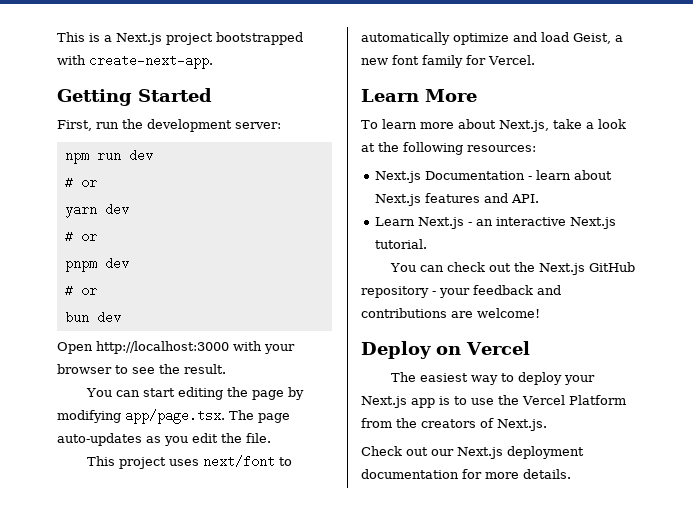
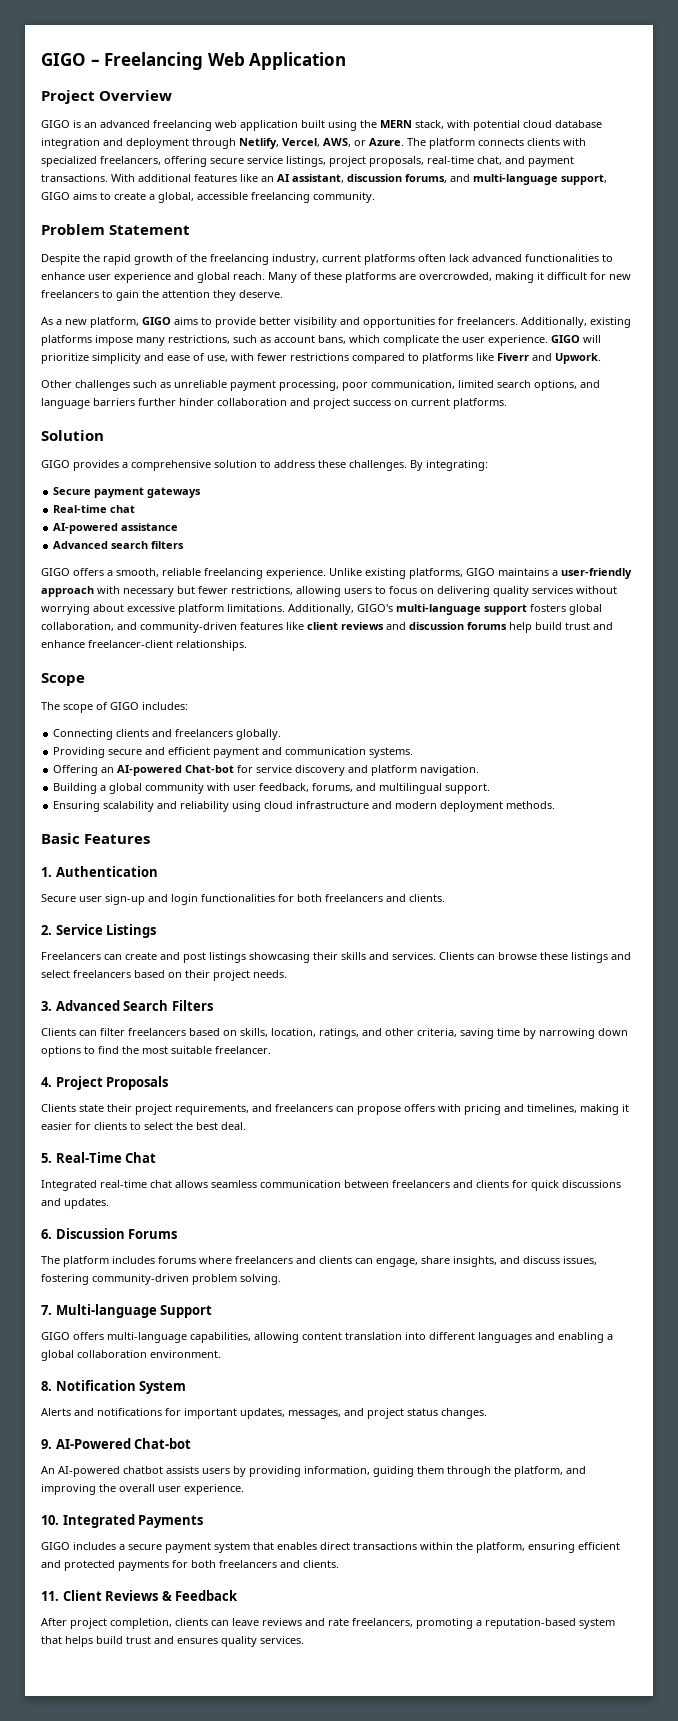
- This is a Next.js project bootstrapped with create-next-app.
- Getting Started
- First, run the development server:
- npm run dev
- # or
- yarn dev
- # or
- pnpm dev
- # or
- bun dev
- Open http://localhost:3000 with your browser to see the result.
- You can start editing the page by modifying app/page.tsx. The page auto-updates as you edit the file.
- This project uses next/font to automatically optimize and load Geist, a new font family for Vercel.
- Learn More
- To learn more about Next.js, take a look at the following resources:
- Next.js Documentation - learn about Next.js features and API.
- Learn Next.js - an interactive Next.js tutorial.
- You can check out the Next.js GitHub repository - your feedback and contributions are welcome!
- Deploy on Vercel
- The easiest way to deploy your Next.js app is to use the Vercel Platform from the creators of Next.js.
- Check out our Next.js deployment documentation for more details.
+ GIGO – Freelancing Web Application
+ Project Overview
+ GIGO is an advanced freelancing web application built using the MERN stack, with potential cloud database integration and deployment through Netlify, Vercel, AWS, or Azure. The platform connects clients with specialized freelancers, offering secure service listings, project proposals, real-time chat, and payment transactions. With additional features like an AI assistant, discussion forums, and multi-language support, GIGO aims to create a global, accessible freelancing community.
+ Problem Statement
+ Despite the rapid growth of the freelancing industry, current platforms often lack advanced functionalities to enhance user experience and global reach. Many of these platforms are overcrowded, making it difficult for new freelancers to gain the attention they deserve.
+ As a new platform, GIGO aims to provide better visibility and opportunities for freelancers. Additionally, existing platforms impose many restrictions, such as account bans, which complicate the user experience. GIGO will prioritize simplicity and ease of use, with fewer restrictions compared to platforms like Fiverr and Upwork.
+ Other challenges such as unreliable payment processing, poor communication, limited search options, and language barriers further hinder collaboration and project success on current platforms.
+ Solution
+ GIGO provides a comprehensive solution to address these challenges. By integrating:
+ Secure payment gateways
+ Real-time chat
+ AI-powered assistance
+ Advanced search filters
+ GIGO offers a smooth, reliable freelancing experience. Unlike existing platforms, GIGO maintains a user-friendly approach with necessary but fewer restrictions, allowing users to focus on delivering quality services without worrying about excessive platform limitations. Additionally, GIGO's multi-language support fosters global collaboration, and community-driven features like client reviews and discussion forums help build trust and enhance freelancer-client relationships.
+ Scope
+ The scope of GIGO includes:
+ Connecting clients and freelancers globally.
+ Providing secure and efficient payment and communication systems.
+ Offering an AI-powered Chat-bot for service discovery and platform navigation.
+ Building a global community with user feedback, forums, and multilingual support.
+ Ensuring scalability and reliability using cloud infrastructure and modern deployment methods.
+ Basic Features
+ 1. Authentication
+ Secure user sign-up and login functionalities for both freelancers and clients.
+ 2. Service Listings
+ Freelancers can create and post listings showcasing their skills and services. Clients can browse these listings and select freelancers based on their project needs.
+ 3. Advanced Search Filters
+ Clients can filter freelancers based on skills, location, ratings, and other criteria, saving time by narrowing down options to find the most suitable freelancer.
+ 4. Project Proposals
+ Clients state their project requirements, and freelancers can propose offers with pricing and timelines, making it easier for clients to select the best deal.
+ 5. Real-Time Chat
+ Integrated real-time chat allows seamless communication between freelancers and clients for quick discussions and updates.
+ 6. Discussion Forums
+ The platform includes forums where freelancers and clients can engage, share insights, and discuss issues, fostering community-driven problem solving.
+ 7. Multi-language Support
+ GIGO offers multi-language capabilities, allowing content translation into different languages and enabling a global collaboration environment.
+ 8. Notification System
+ Alerts and notifications for important updates, messages, and project status changes.
+ 9. AI-Powered Chat-bot
+ An AI-powered chatbot assists users by providing information, guiding them through the platform, and improving the overall user experience.
+ 10. Integrated Payments
+ GIGO includes a secure payment system that enables direct transactions within the platform, ensuring efficient and protected payments for both freelancers and clients.
+ 11. Client Reviews & Feedback
+ After project completion, clients can leave reviews and rate freelancers, promoting a reputation-based system that helps build trust and ensures quality services.

